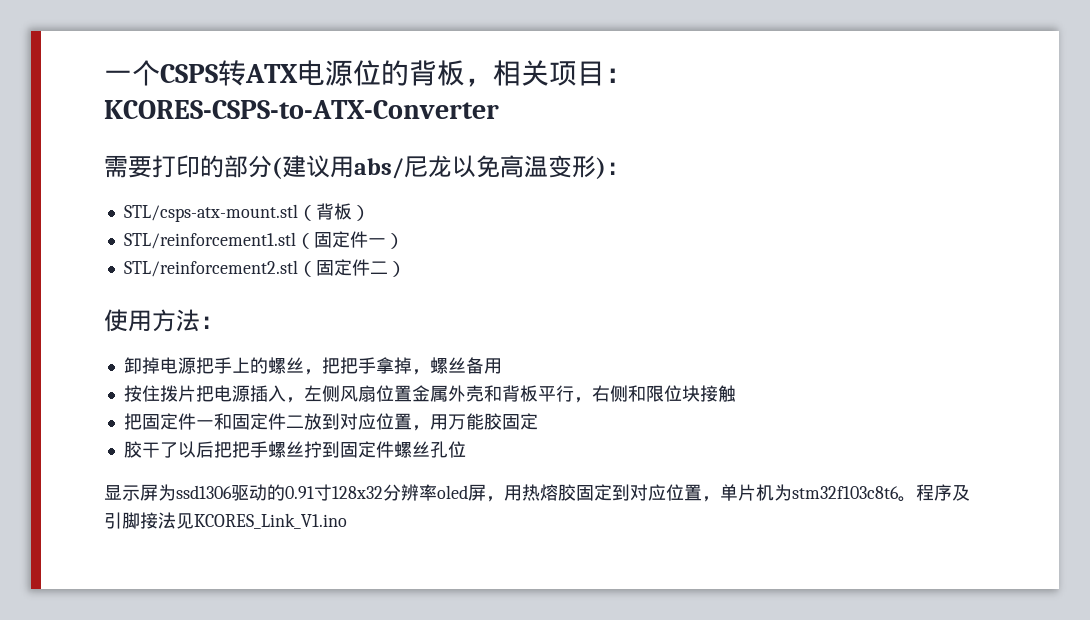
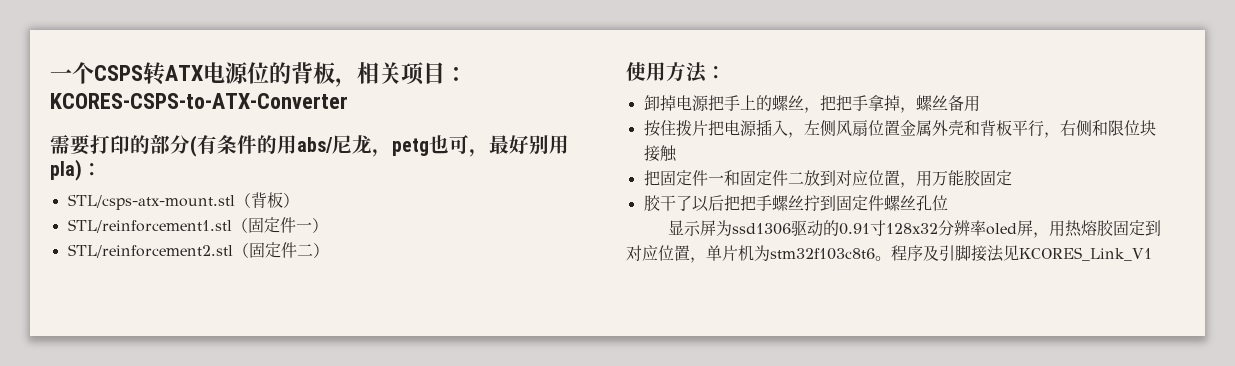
- 需要打印的部分(建议用abs/尼龙以免高温变形)：
+ 需要打印的部分(有条件的用abs/尼龙，petg也可，最好别用pla)：
- 程序及引脚接法见KCORES_Link_V1.ino
+ 程序及引脚接法见KCORES_Link_V1

